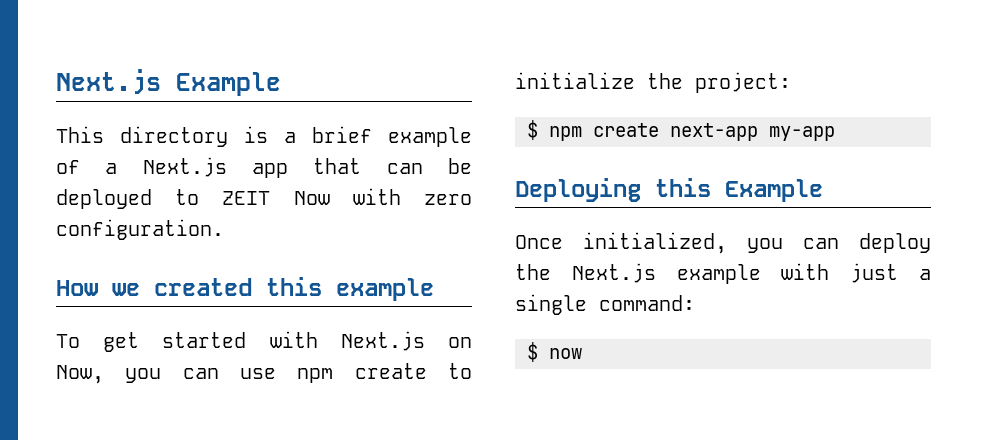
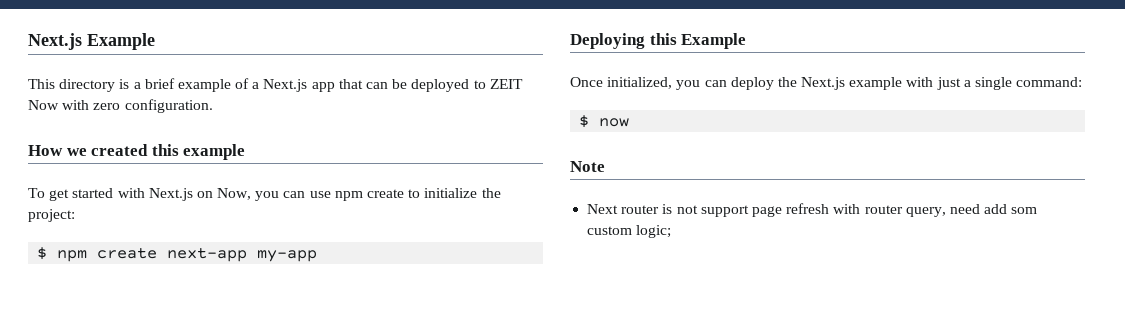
+ Note
+ Next router is not support page refresh with router query, need add som custom logic;

